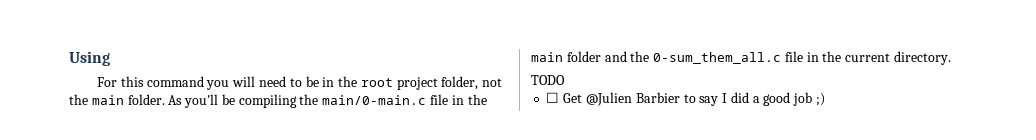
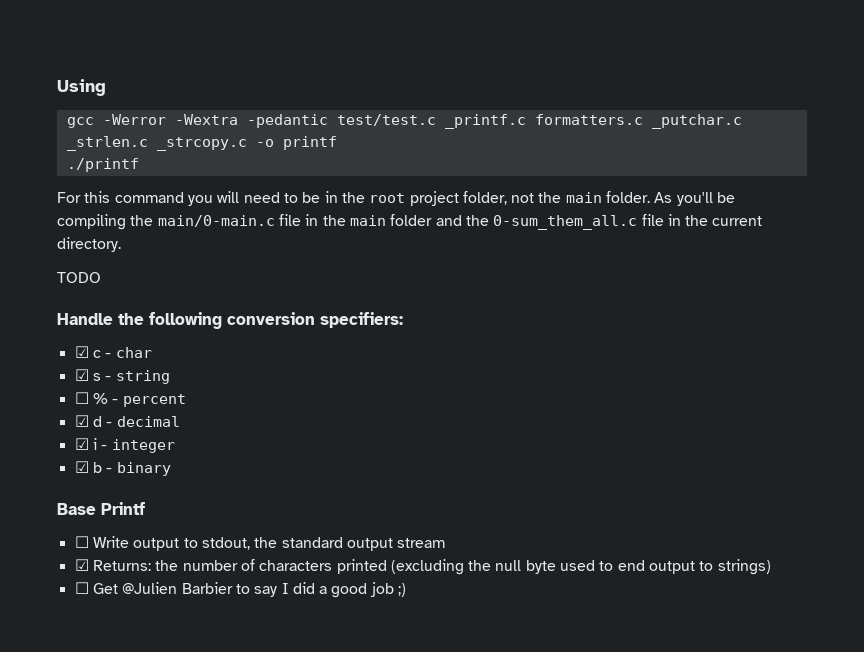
+ gcc -Werror -Wextra -pedantic test/test.c _printf.c formatters.c _putchar.c _strlen.c _strcopy.c -o printf
+ ./printf
+ Handle the following conversion specifiers:
+ ☑ c - char
+ ☑ s - string
+ ☐ % - percent
+ ☑ d - decimal
+ ☑ i - integer
+ ☑ b - binary
+ Base Printf
+ ☐ Write output to stdout, the standard output stream
+ ☑ Returns: the number of characters printed (excluding the null byte used to end output to strings)

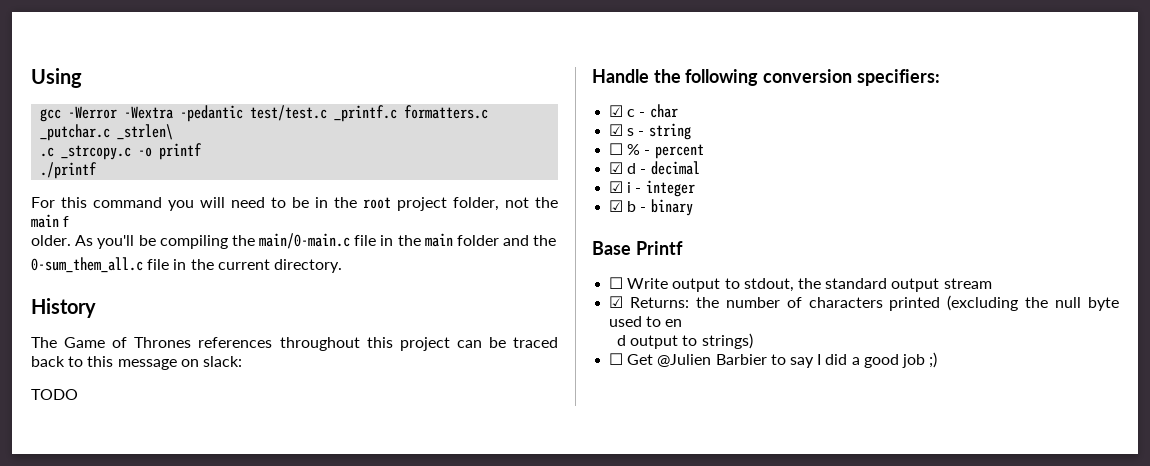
- gcc -Werror -Wextra -pedantic test/test.c _printf.c formatters.c _putchar.c _strlen.c _strcopy.c -o printf
+ gcc -Werror -Wextra -pedantic test/test.c _printf.c formatters.c _putchar.c _strlen\
+ .c _strcopy.c -o printf
- For this command you will need to be in the root project folder, not the main folder.
+ For this command you will need to be in the root project folder, not the main f
+ older.
- As you'll be compiling the main/0-main.c file in the main folder and the 0-sum_them_all.c file in the current directory.
+ As you'll be compiling the main/0-main.c file in the main folder and the
+ 0-sum_them_all.c file in the current directory.
+ History
+ The Game of Thrones references throughout this project can be traced back to this message on slack:
- ☑ Returns: the number of characters printed (excluding the null byte used to end output to strings)
+ ☑ Returns: the number of characters printed (excluding the null byte used to en
+ d output to strings)

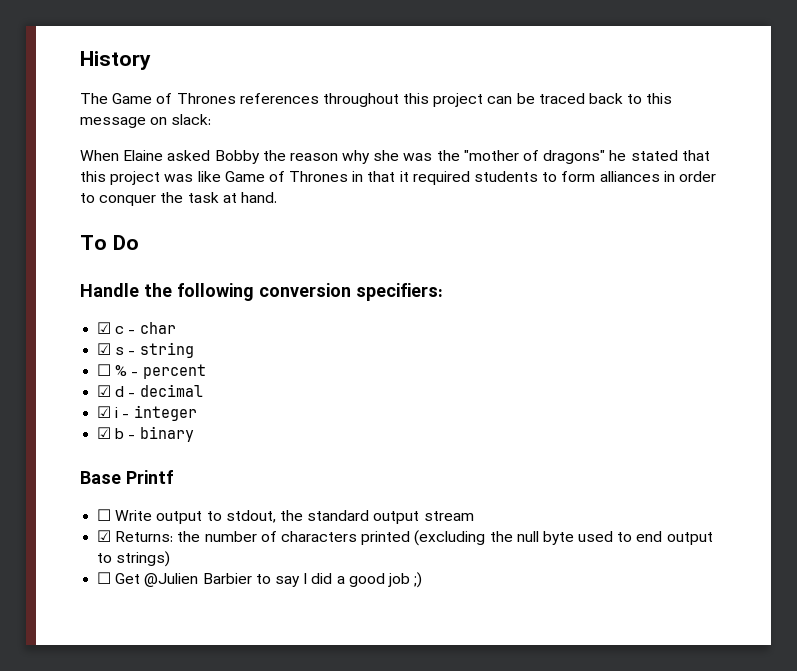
- Using
- gcc -Werror -Wextra -pedantic test/test.c _printf.c formatters.c _putchar.c _strlen\
- .c _strcopy.c -o printf
- ./printf
- For this command you will need to be in the root project folder, not the main f
- older. As you'll be compiling the main/0-main.c file in the main folder and the
- 0-sum_them_all.c file in the current directory.
- TODO
+ When Elaine asked Bobby the reason why she was the "mother of dragons" he stated that this project was like Game of Thrones in that it required students to form alliances in order to conquer the task at hand.
+ To Do
- ☑ Returns: the number of characters printed (excluding the null byte used to en
- d output to strings)
+ ☑ Returns: the number of characters printed (excluding the null byte used to end output to strings)

